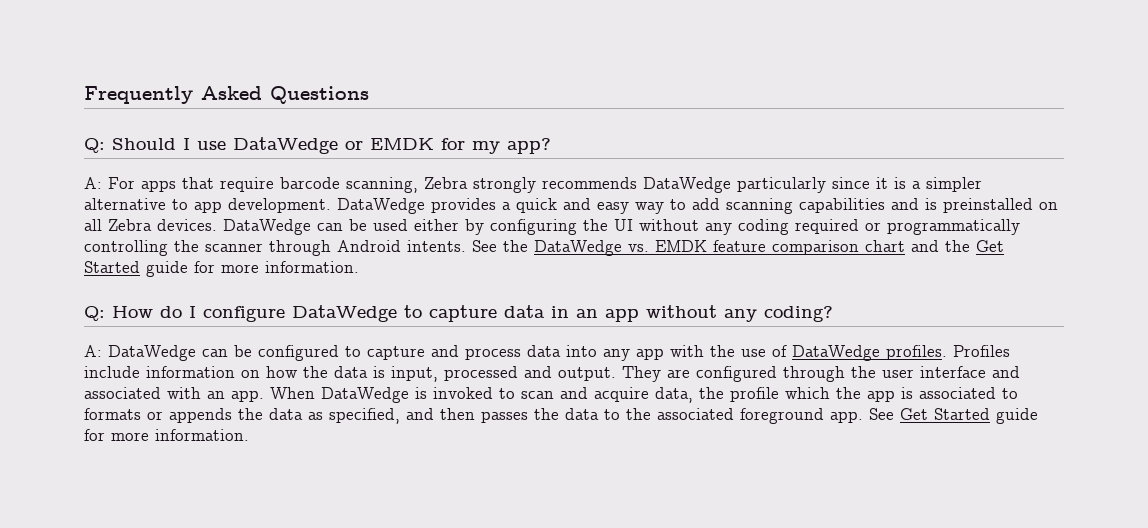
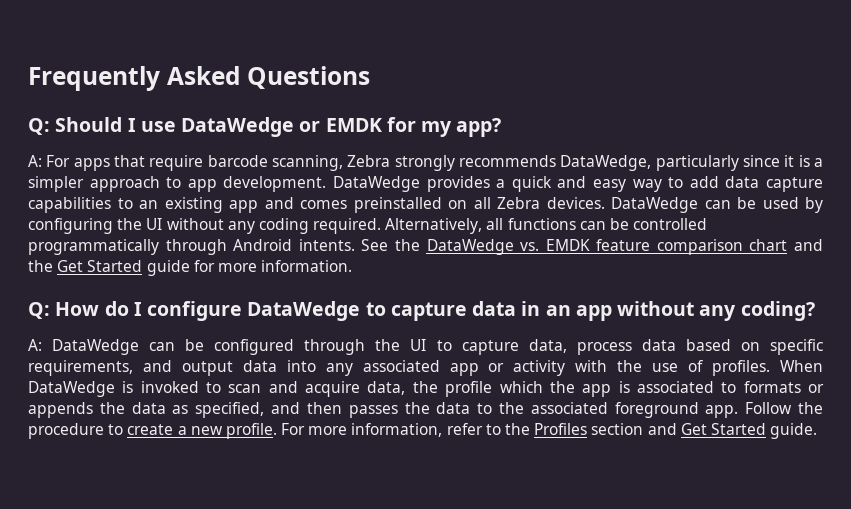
- A: For apps that require barcode scanning, Zebra strongly recommends DataWedge particularly since it is a simpler alternative to app development.
+ A: For apps that require barcode scanning, Zebra strongly recommends DataWedge, particularly since it is a simpler approach to app development.
- DataWedge provides a quick and easy way to add scanning capabilities and is preinstalled on all Zebra devices.
+ DataWedge provides a quick and easy way to add data capture capabilities to an existing app and comes preinstalled on all Zebra devices.
- DataWedge can be used either by configuring the UI without any coding required or programmatically controlling the scanner through Android intents.
+ DataWedge can be used by configuring the UI without any coding required. Alternatively, all functions can be controlled programmatically through Android intents.
- A: DataWedge can be configured to capture and process data into any app with the use of DataWedge profiles. Profiles include information on how the data is input, processed and output. They are configured through the user interface and associated with an app.
+ A: DataWedge can be configured through the UI to capture data, process data based on specific requirements, and output data into any associated app or activity with the use of profiles.
- See Get Started guide for more information.
+ Follow the procedure to create a new profile. For more information, refer to the Profiles section and Get Started guide.

